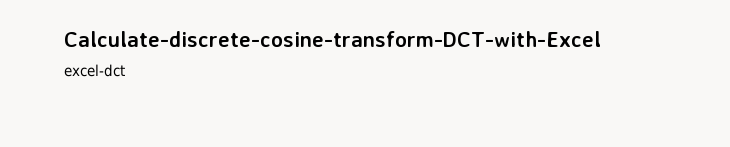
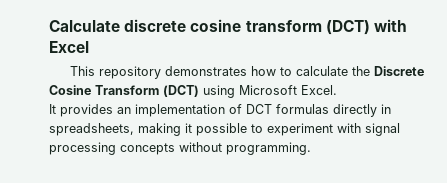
- Calculate-discrete-cosine-transform-DCT-with-Excel
- excel-dct
+ Calculate discrete cosine transform (DCT) with Excel
+ This repository demonstrates how to calculate the Discrete Cosine Transform (DCT) using Microsoft Excel.
+ It provides an implementation of DCT formulas directly in spreadsheets, making it possible to experiment with signal processing concepts without programming.

